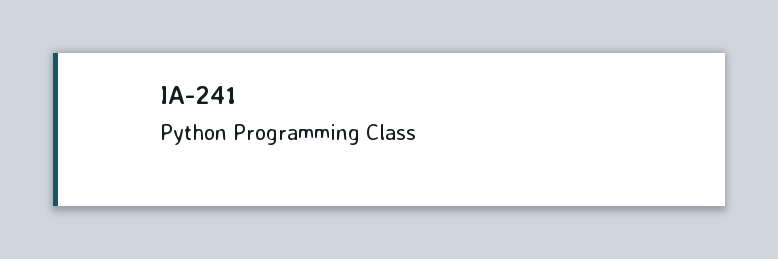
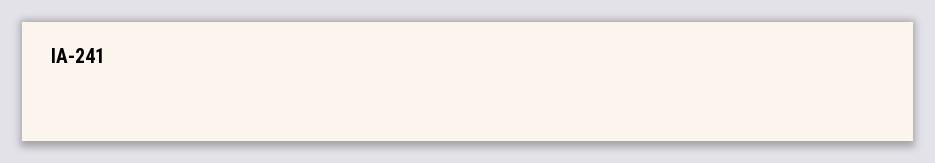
- Python Programming Class

